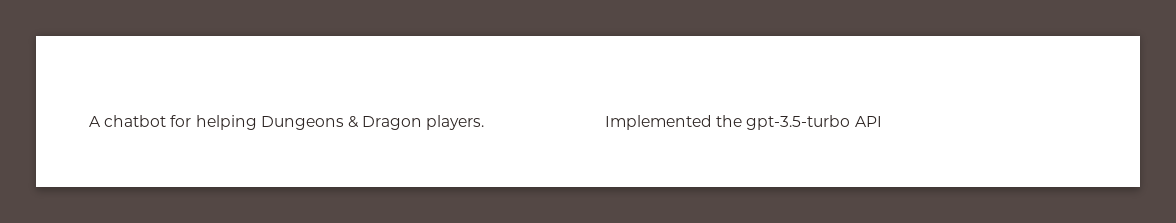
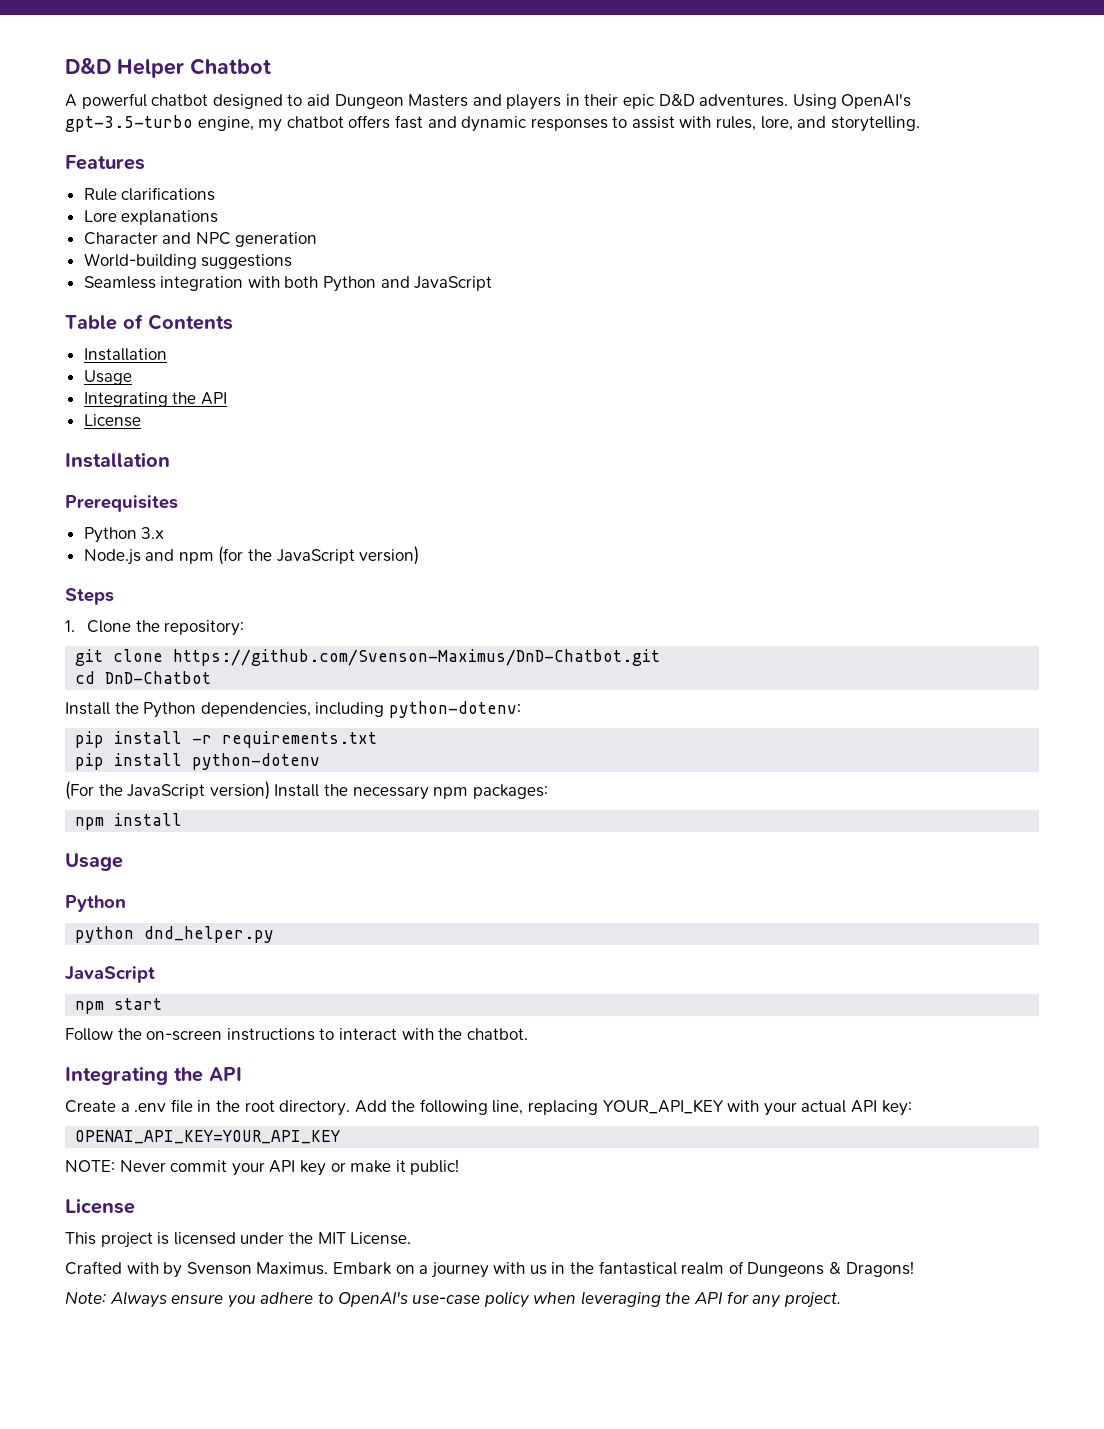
- A chatbot for helping Dungeons & Dragon players. Implemented the gpt-3.5-turbo API
+ D&D Helper Chatbot
+ A powerful chatbot designed to aid Dungeon Masters and players in their epic D&D adventures. Using OpenAI's gpt-3.5-turbo engine, my chatbot offers fast and dynamic responses to assist with rules, lore, and storytelling.
+ Features
+ Rule clarifications
+ Lore explanations
+ Character and NPC generation
+ World-building suggestions
+ Seamless integration with both Python and JavaScript
+ Table of Contents
+ Installation
+ Usage
+ Integrating the API
+ License
+ Installation
+ Prerequisites
+ Python 3.x
+ Node.js and npm (for the JavaScript version)
+ Steps
+ 1. Clone the repository:
+ git clone https://github.com/Svenson-Maximus/DnD-Chatbot.git
+ cd DnD-Chatbot
+ Install the Python dependencies, including python-dotenv:
+ pip install -r requirements.txt
+ pip install python-dotenv
+ (For the JavaScript version) Install the necessary npm packages:
+ npm install
+ Usage
+ Python
+ python dnd_helper.py
+ JavaScript
+ npm start
+ Follow the on-screen instructions to interact with the chatbot.
+ Integrating the API
+ Create a .env file in the root directory. Add the following line, replacing YOUR_API_KEY with your actual API key:
+ OPENAI_API_KEY=YOUR_API_KEY
+ NOTE: Never commit your API key or make it public!
+ License
+ This project is licensed under the MIT License.
+ Crafted with by Svenson Maximus. Embark on a journey with us in the fantastical realm of Dungeons & Dragons!
+ Note: Always ensure you adhere to OpenAI's use-case policy when leveraging the API for any project.

